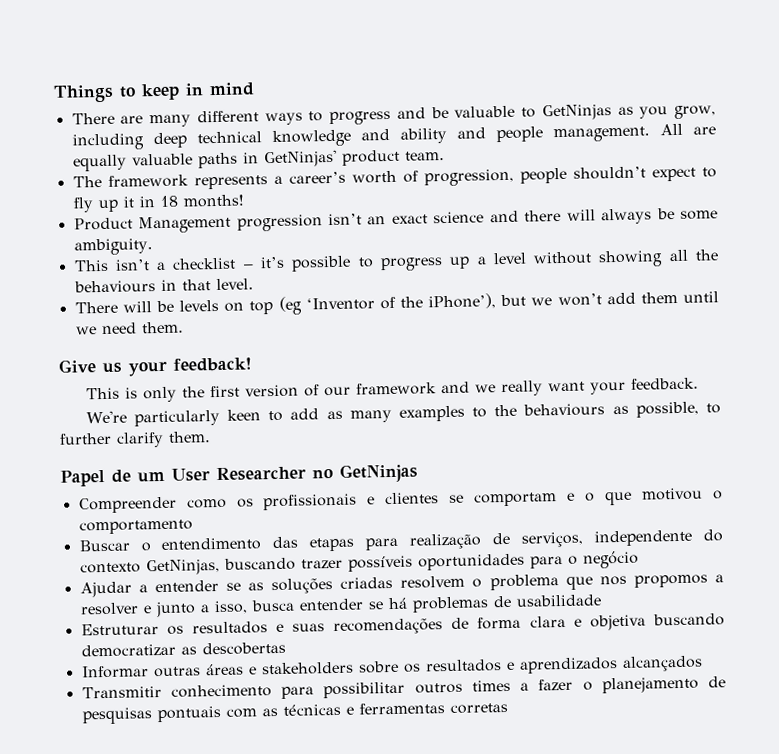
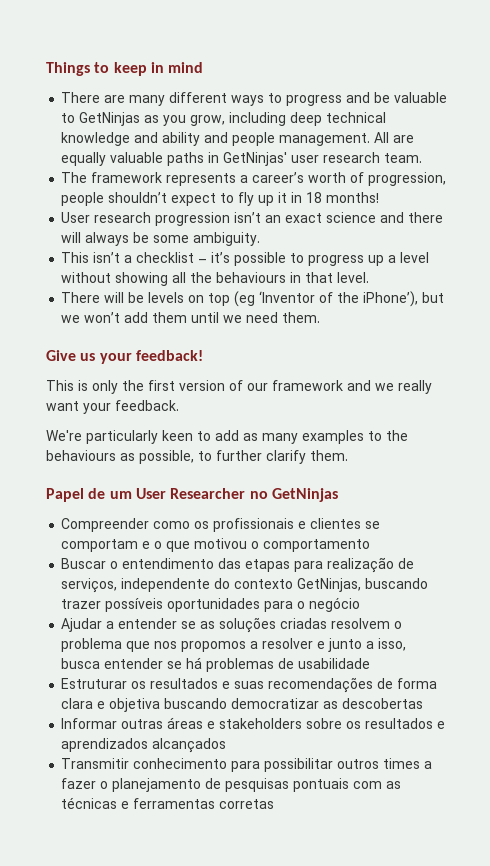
- All are equally valuable paths in GetNinjas' product team.
+ All are equally valuable paths in GetNinjas' user research team.
- Product Management progression isn’t an exact science and there will always be some ambiguity.
+ User research progression isn’t an exact science and there will always be some ambiguity.

